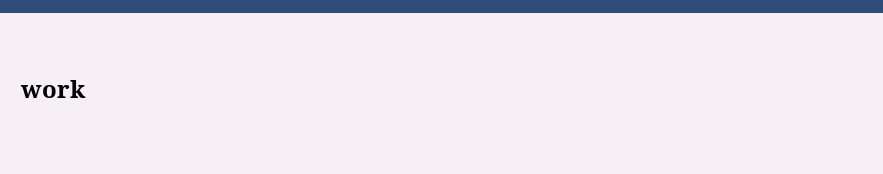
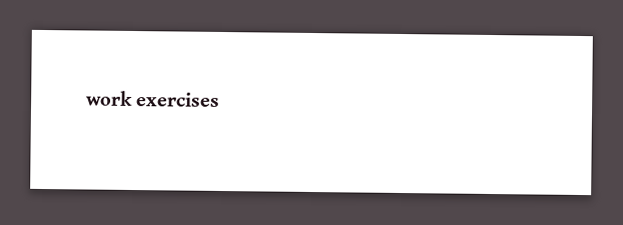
- work
+ work exercises

